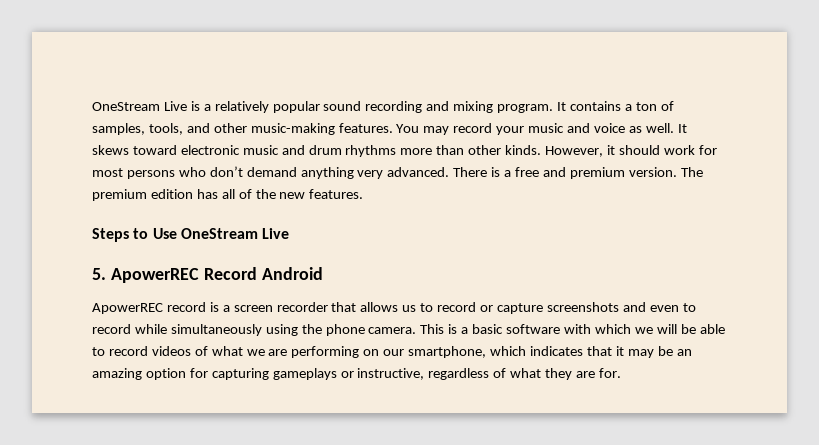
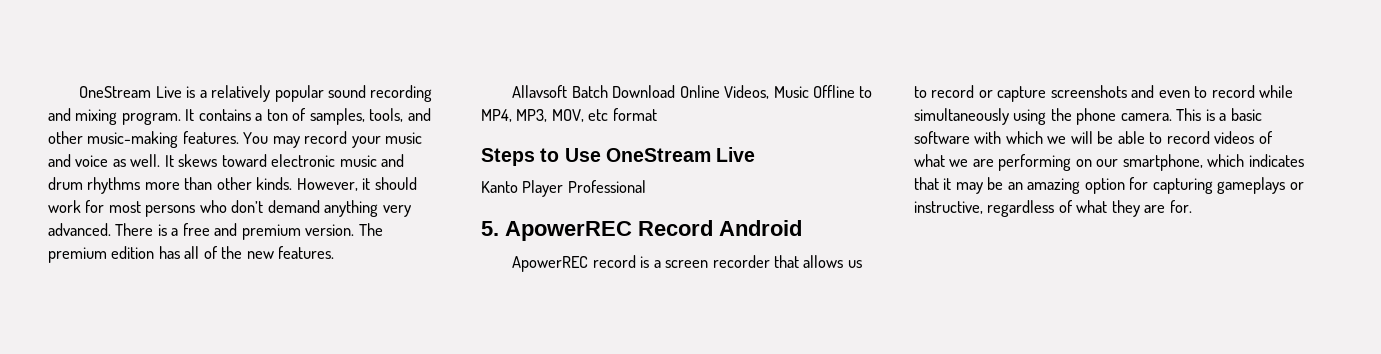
+ Allavsoft Batch Download Online Videos, Music Offline to MP4, MP3, MOV, etc format
+ Kanto Player Professional

